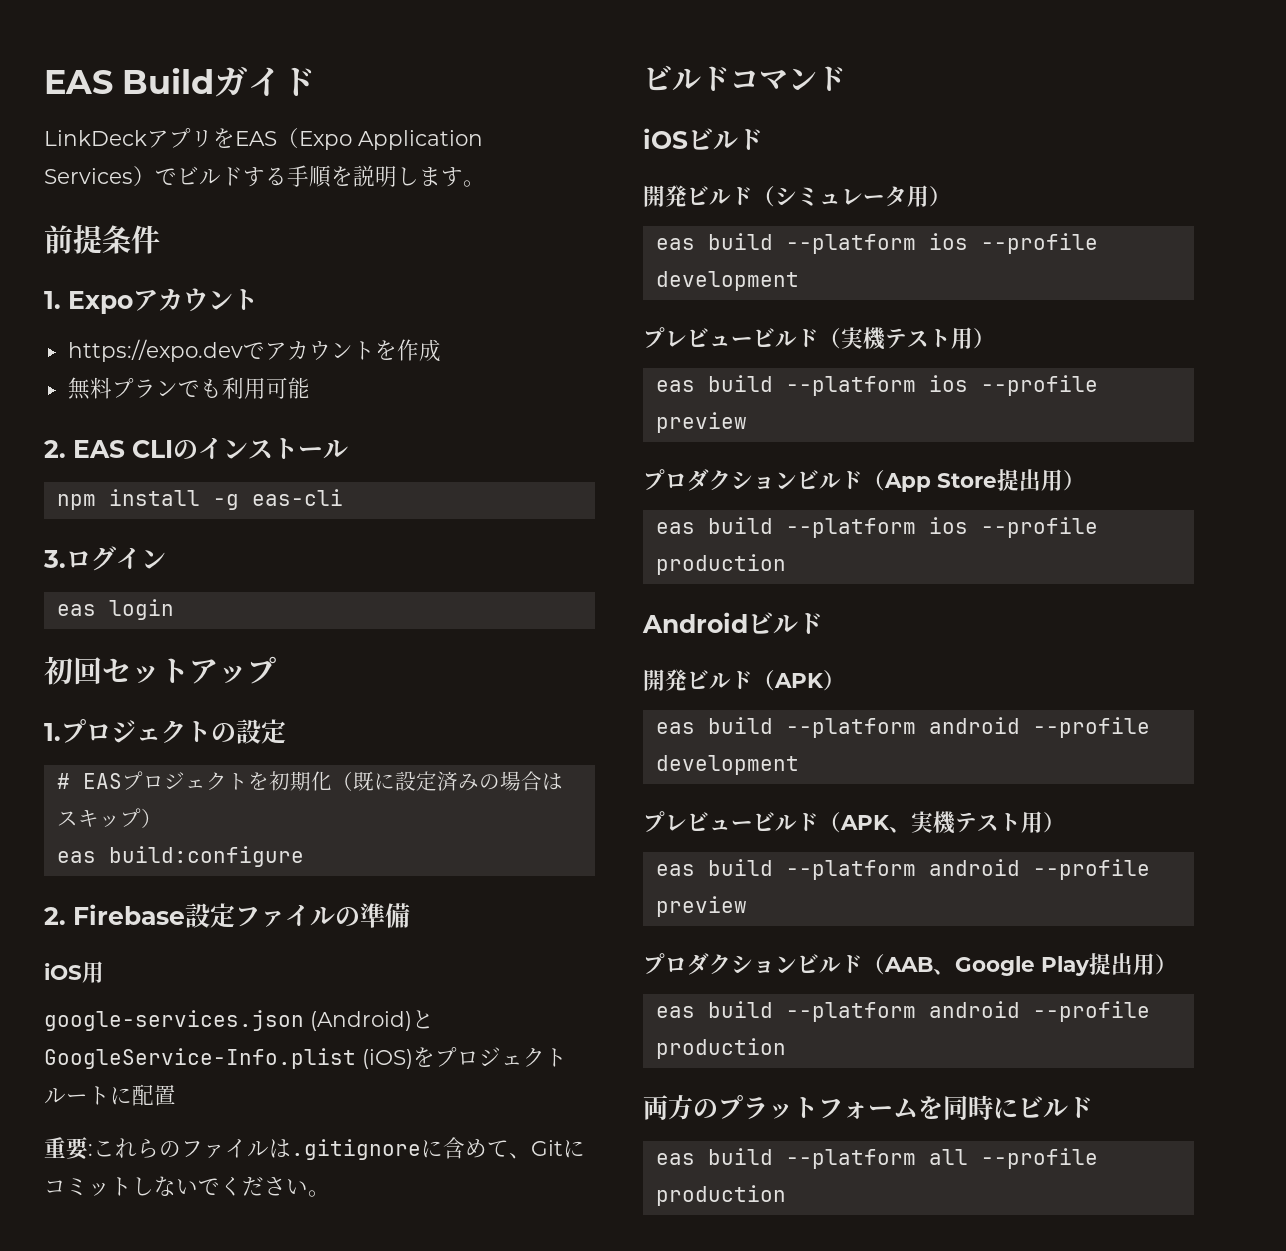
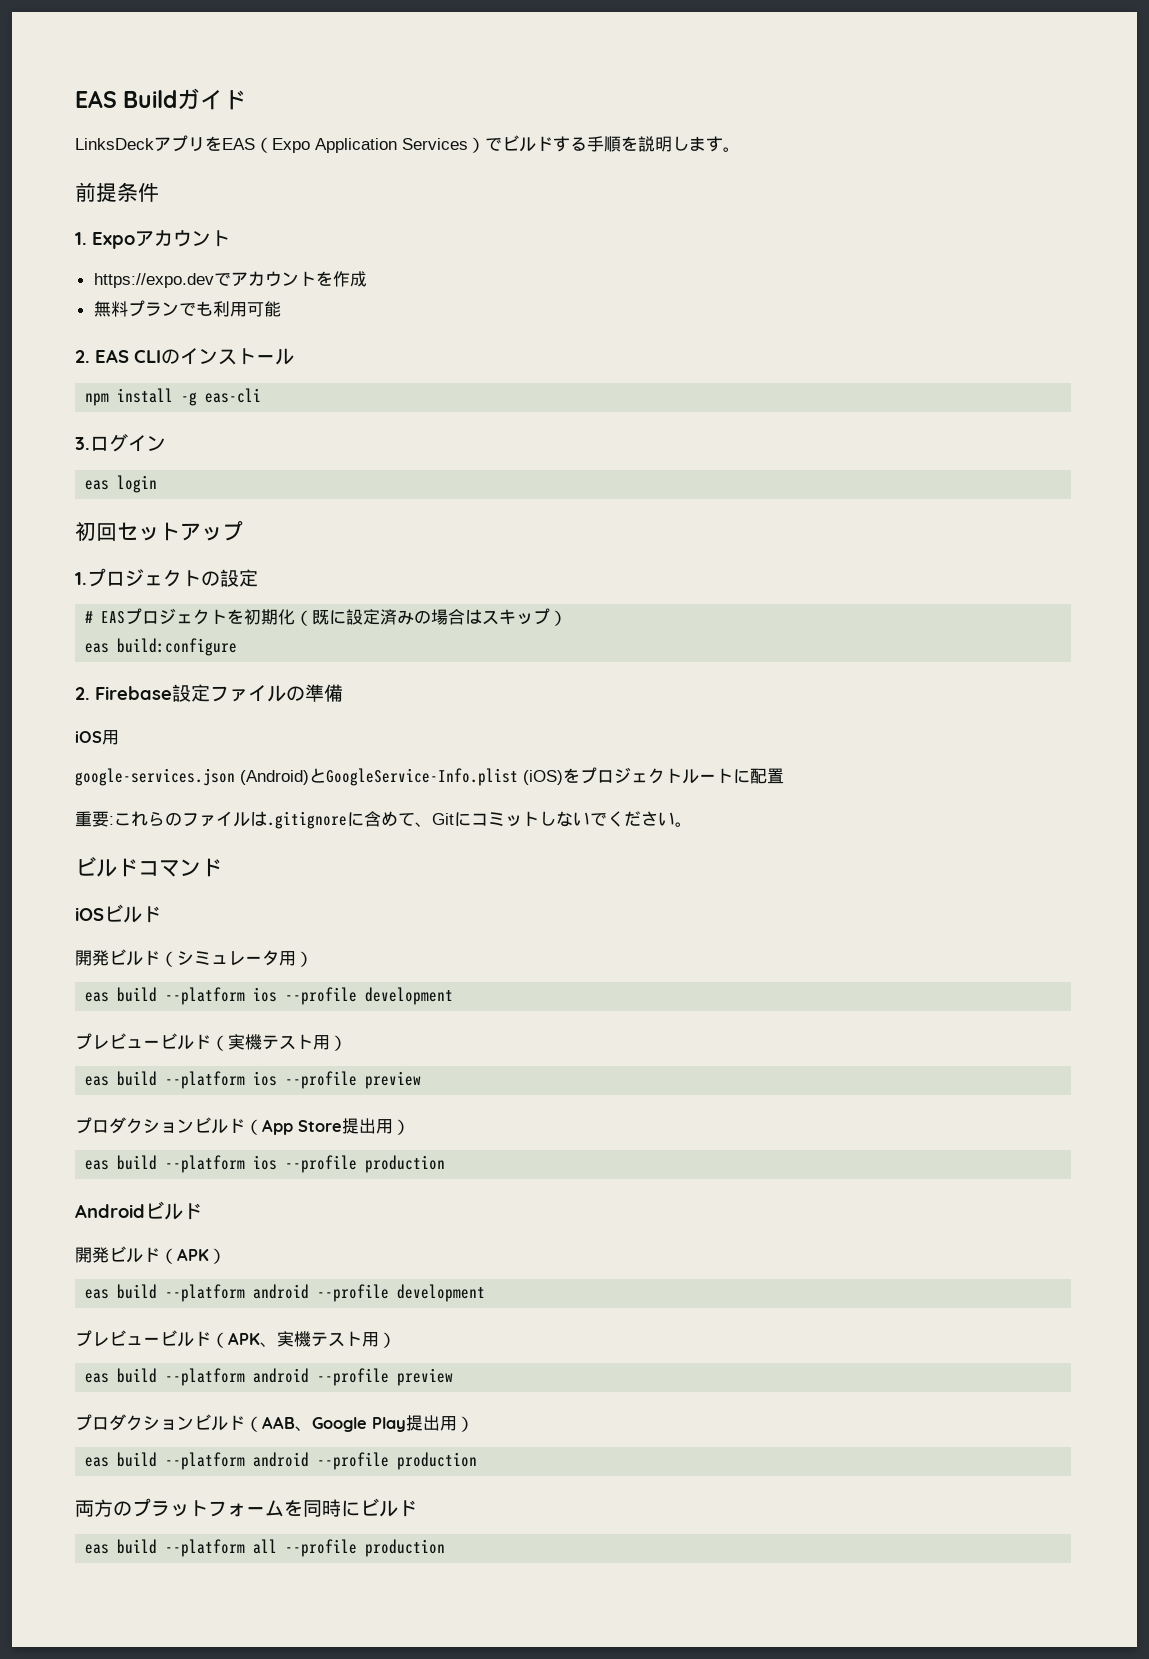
- LinkDeckアプリをEAS（Expo Application Services）でビルドする手順を説明します。
+ LinksDeckアプリをEAS（Expo Application Services）でビルドする手順を説明します。

